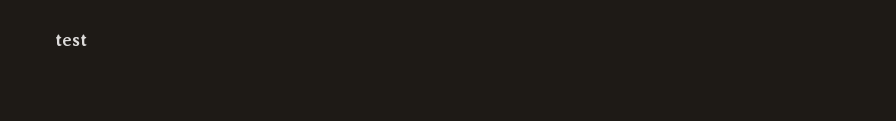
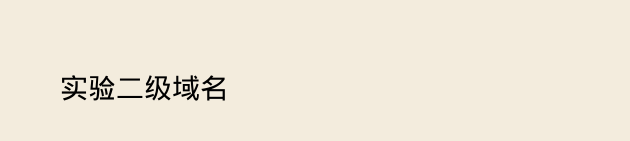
- test
+ 实验二级域名

